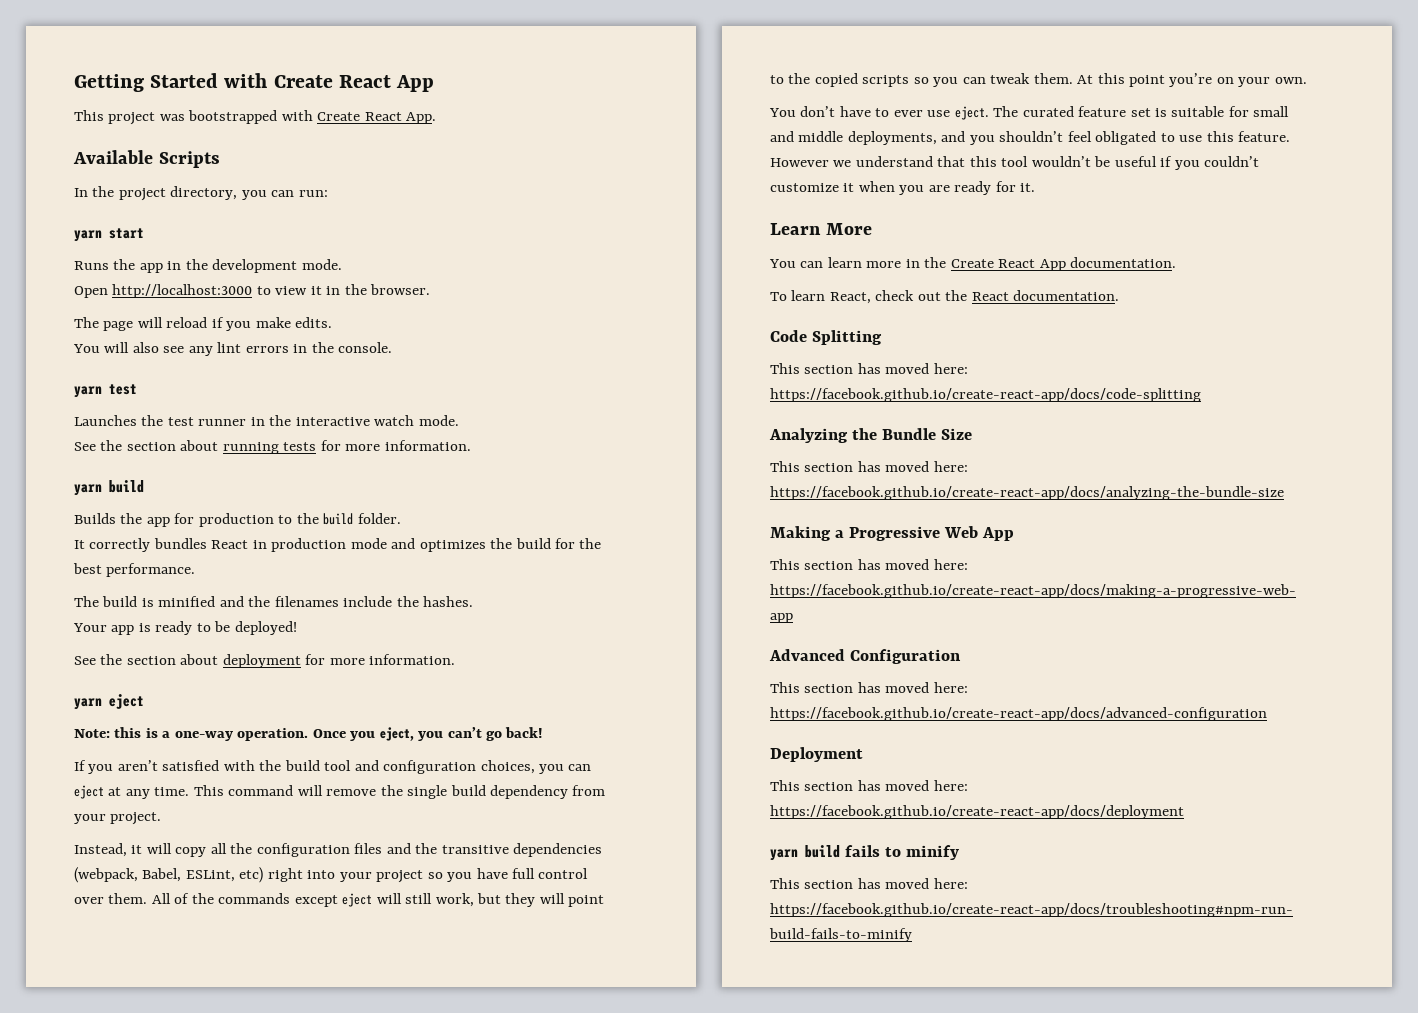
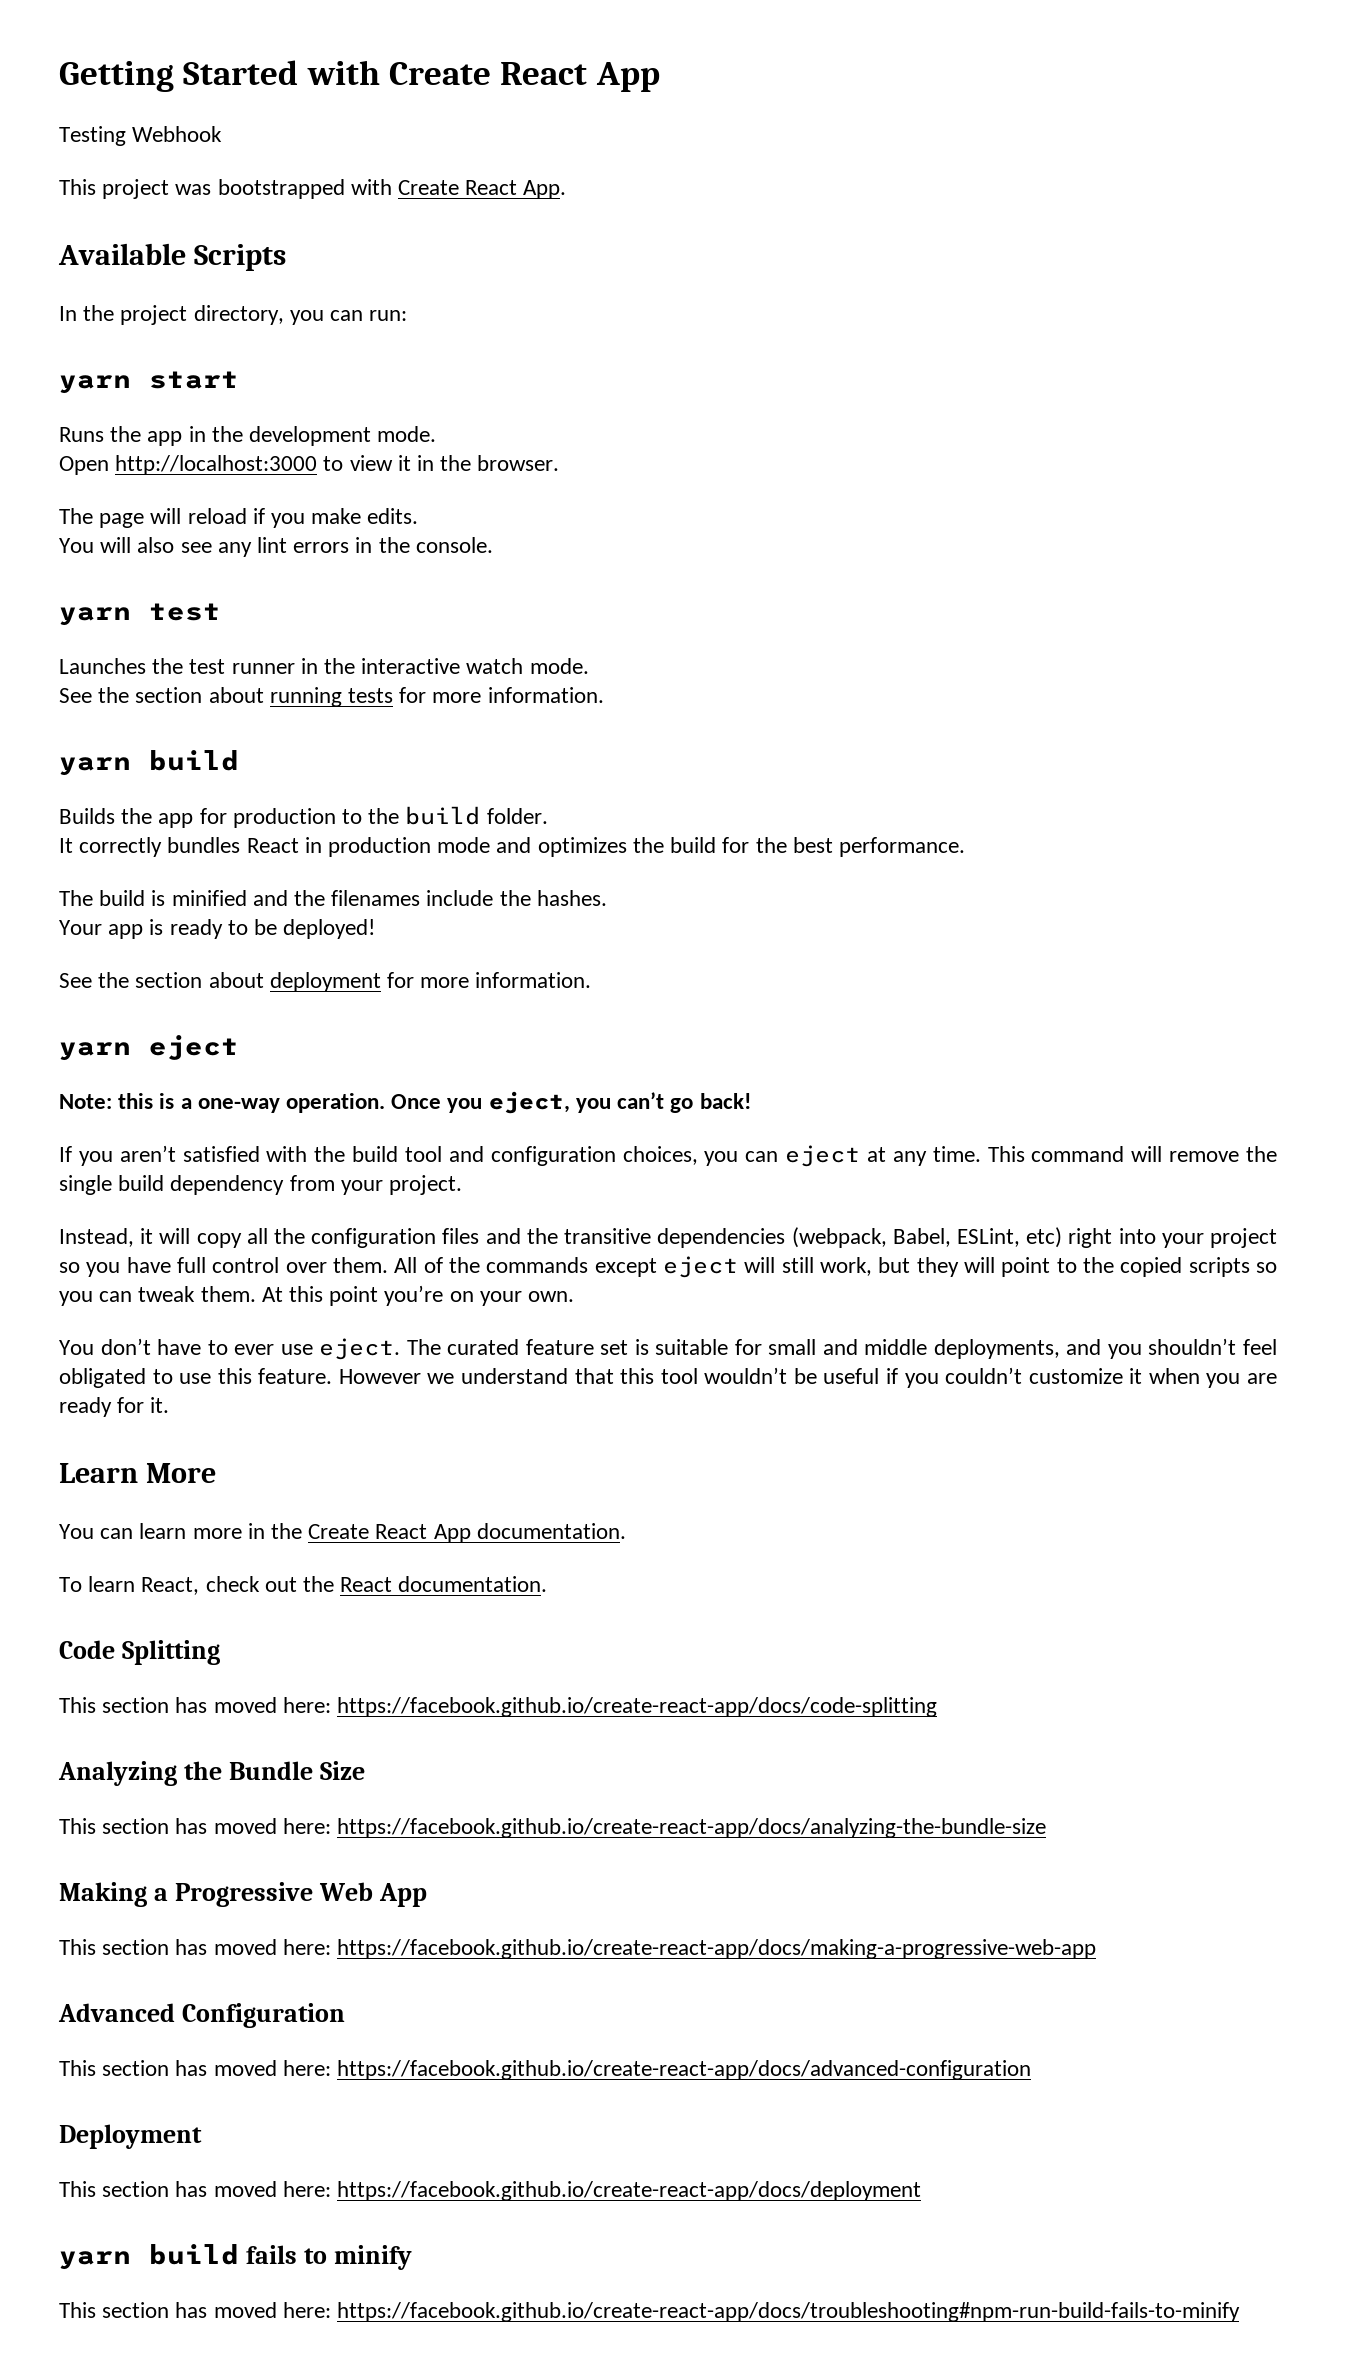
+ Testing Webhook

